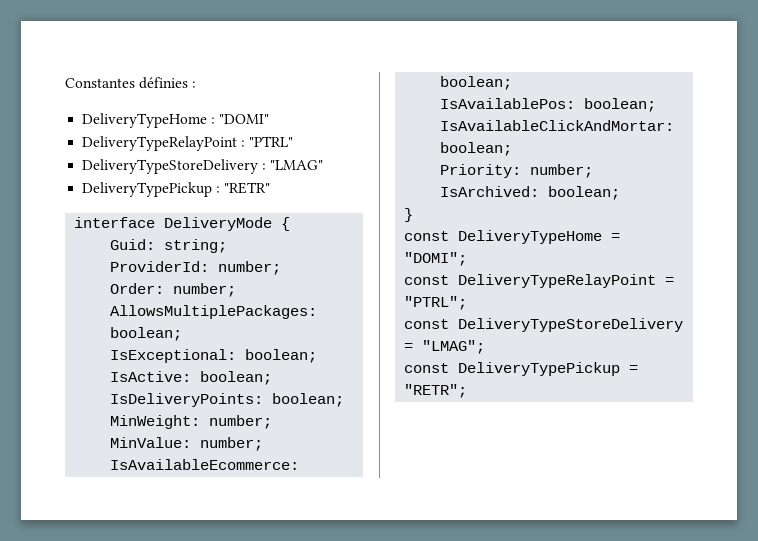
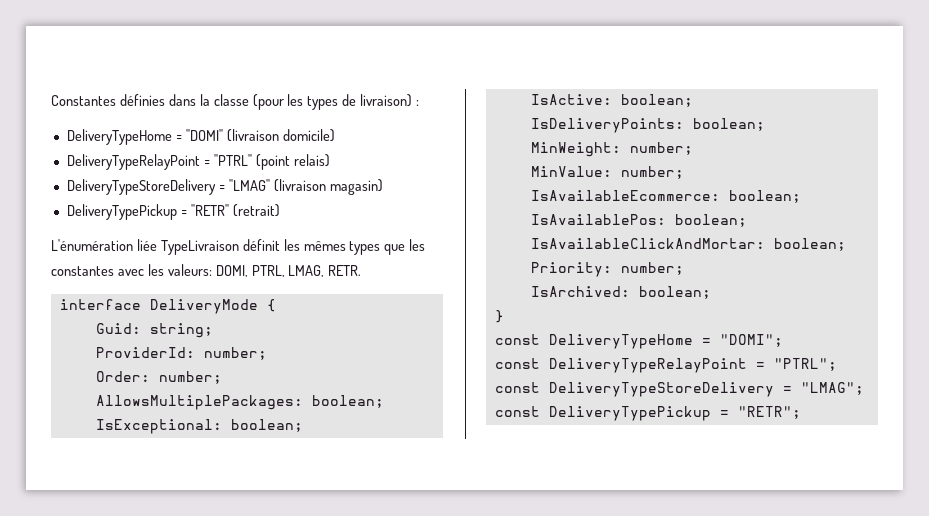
- Constantes définies :
+ Constantes définies dans la classe (pour les types de livraison) :
- DeliveryTypeHome : "DOMI"
- DeliveryTypeRelayPoint : "PTRL"
- DeliveryTypeStoreDelivery : "LMAG"
- DeliveryTypePickup : "RETR"
+ DeliveryTypeHome = "DOMI" (livraison domicile)
+ DeliveryTypeRelayPoint = "PTRL" (point relais)
+ DeliveryTypeStoreDelivery = "LMAG" (livraison magasin)
+ DeliveryTypePickup = "RETR" (retrait)
+ L'énumération liée TypeLivraison définit les mêmes types que les constantes avec les valeurs: DOMI, PTRL, LMAG, RETR.

